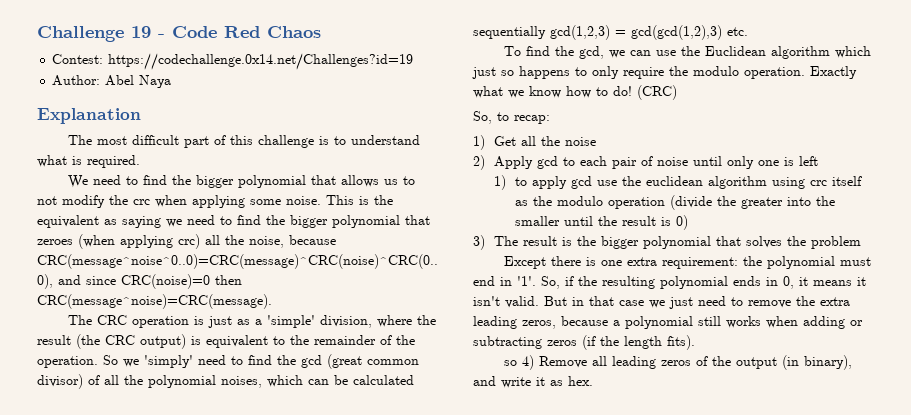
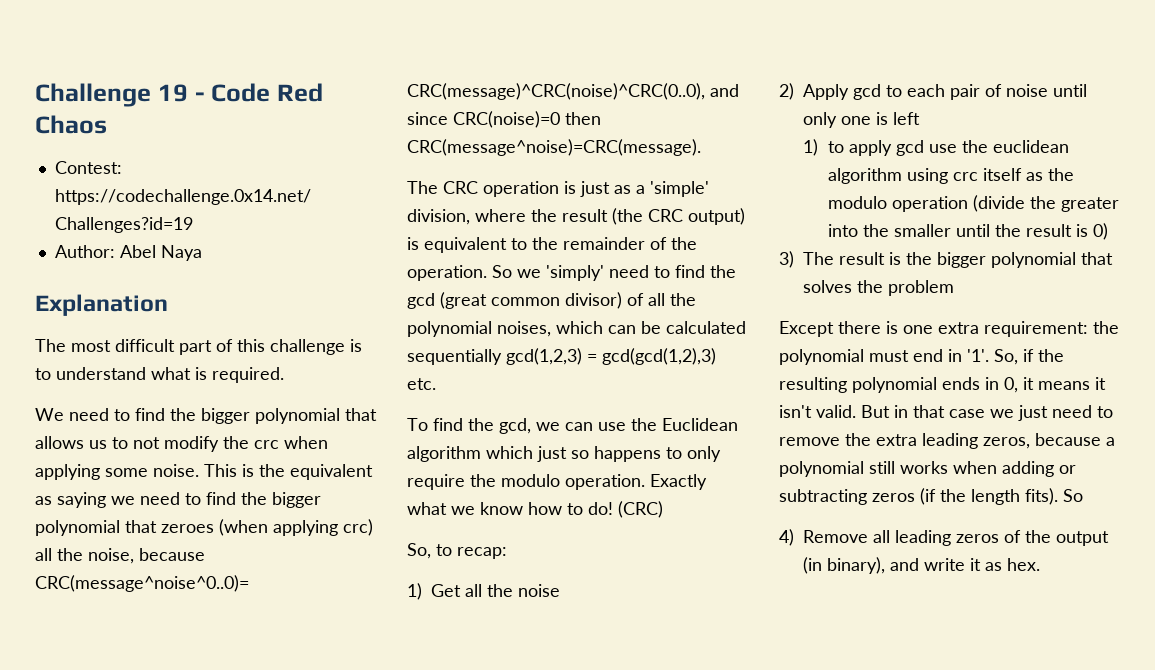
- But in that case we just need to remove the extra leading zeros, because a polynomial still works when adding or subtracting zeros (if the length fits).
- so 4) Remove all leading zeros of the output (in binary), and write it as hex.
+ But in that case we just need to remove the extra leading zeros, because a polynomial still works when adding or subtracting zeros (if the length fits). So
+ 4) Remove all leading zeros of the output (in binary), and write it as hex.

